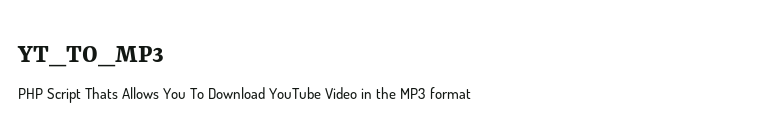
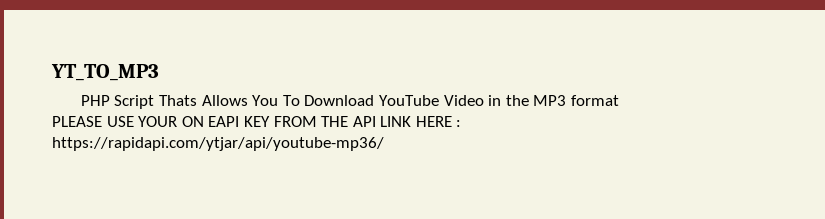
+ PLEASE USE YOUR ON EAPI KEY FROM THE API LINK HERE : https://rapidapi.com/ytjar/api/youtube-mp36/

